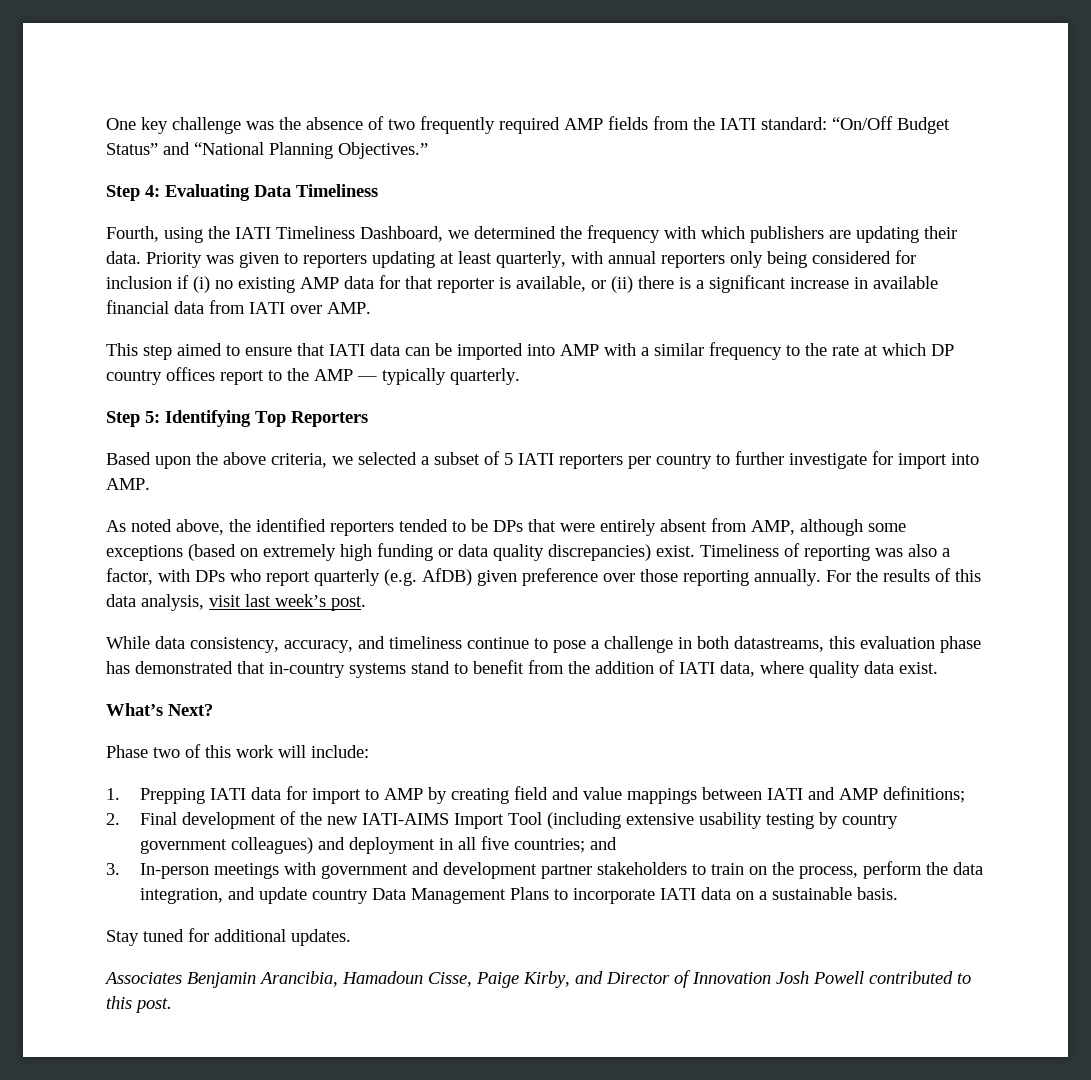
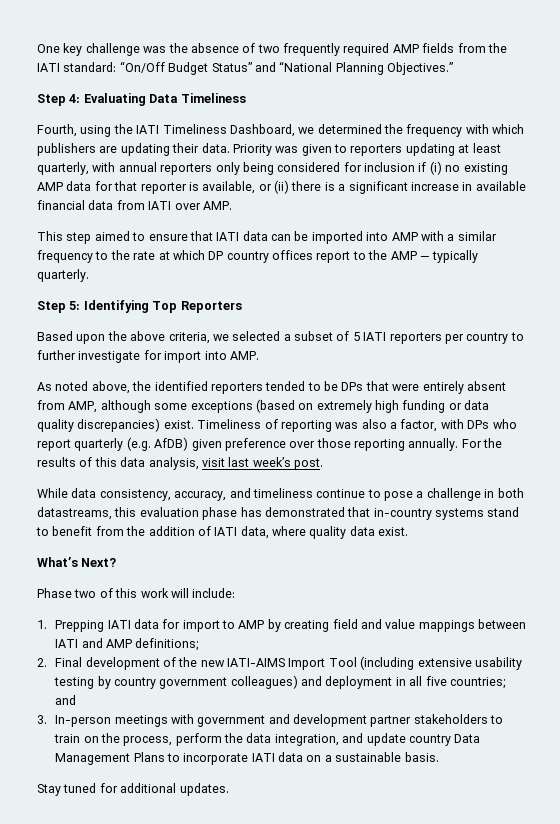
- Associates Benjamin Arancibia, Hamadoun Cisse, Paige Kirby, and Director of Innovation Josh Powell contributed to this post.

